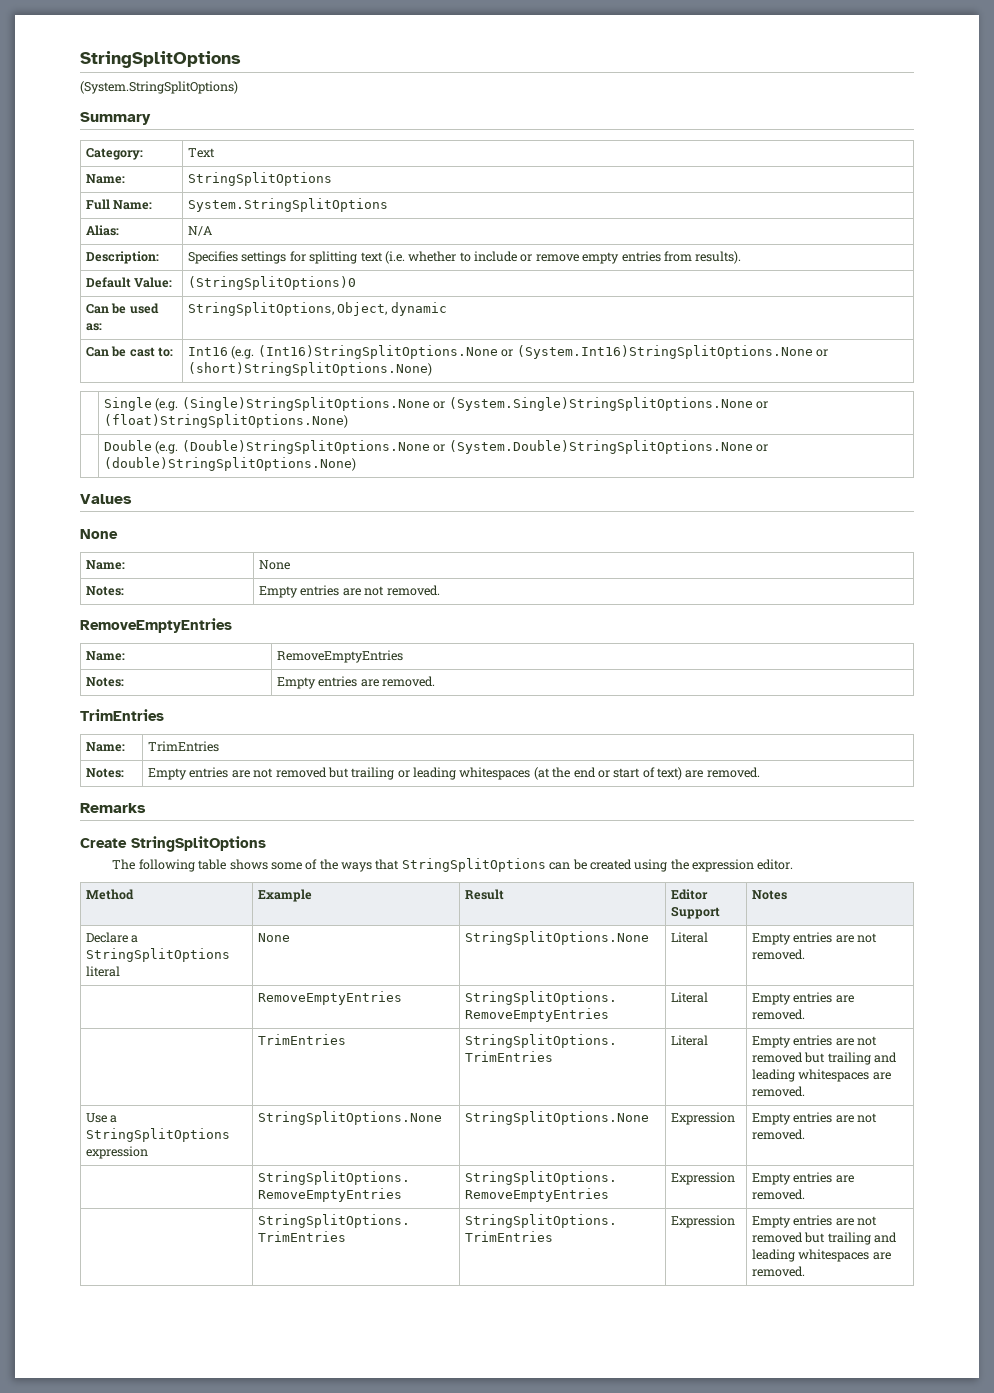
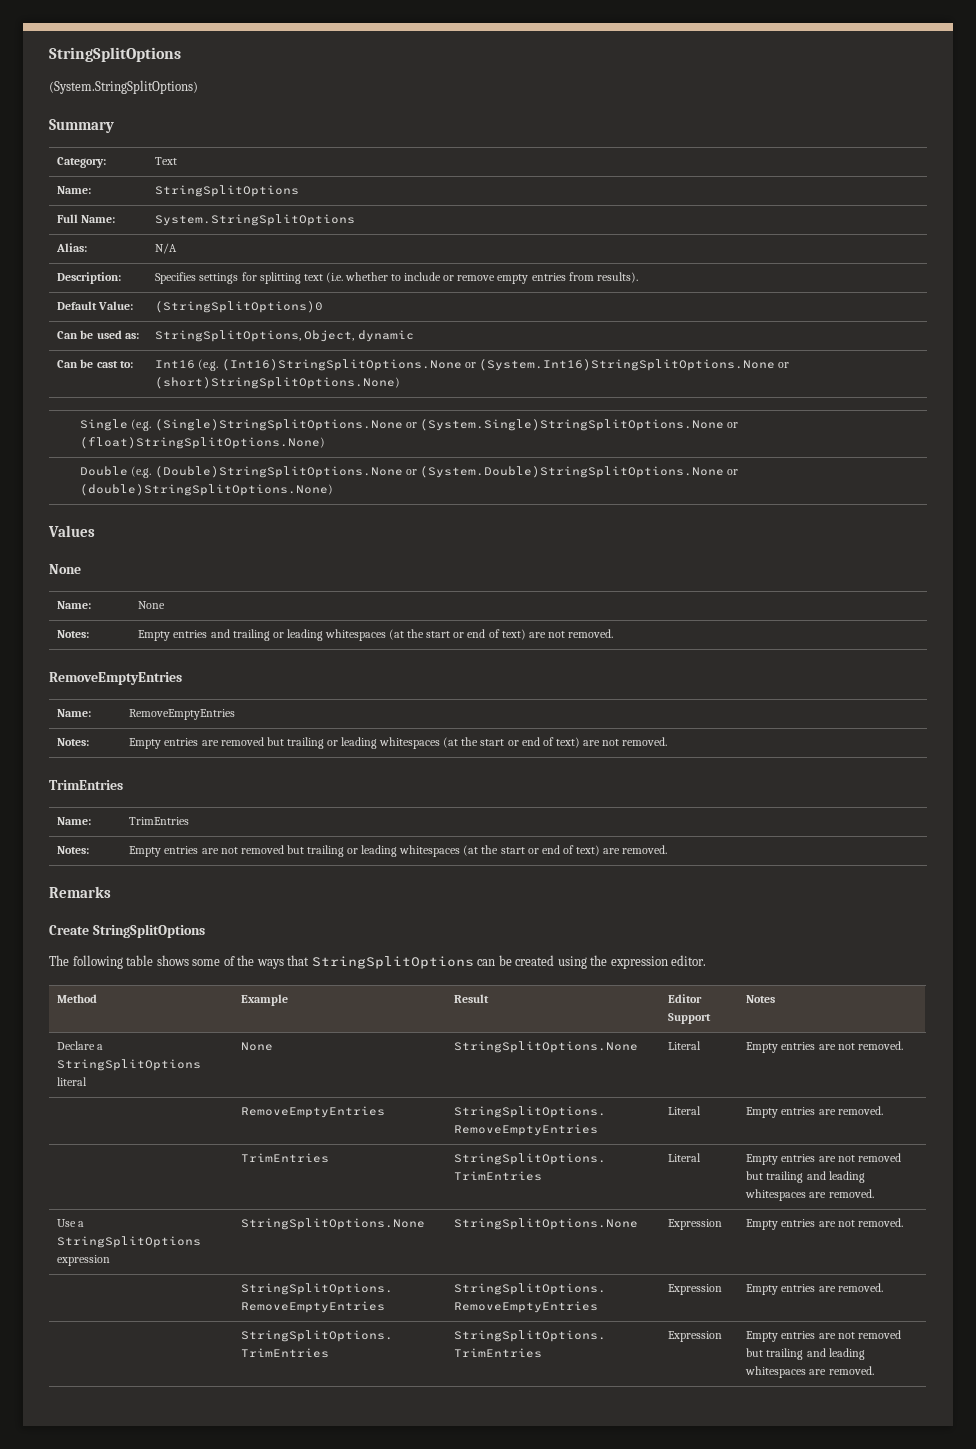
- Notes: | Empty entries are not removed.
+ Notes: | Empty entries and trailing or leading whitespaces (at the start or end of text) are not removed.
- Notes: | Empty entries are removed.
+ Notes: | Empty entries are removed but trailing or leading whitespaces (at the start or end of text) are not removed.
- Notes: | Empty entries are not removed but trailing or leading whitespaces (at the end or start of text) are removed.
+ Notes: | Empty entries are not removed but trailing or leading whitespaces (at the start or end of text) are removed.

